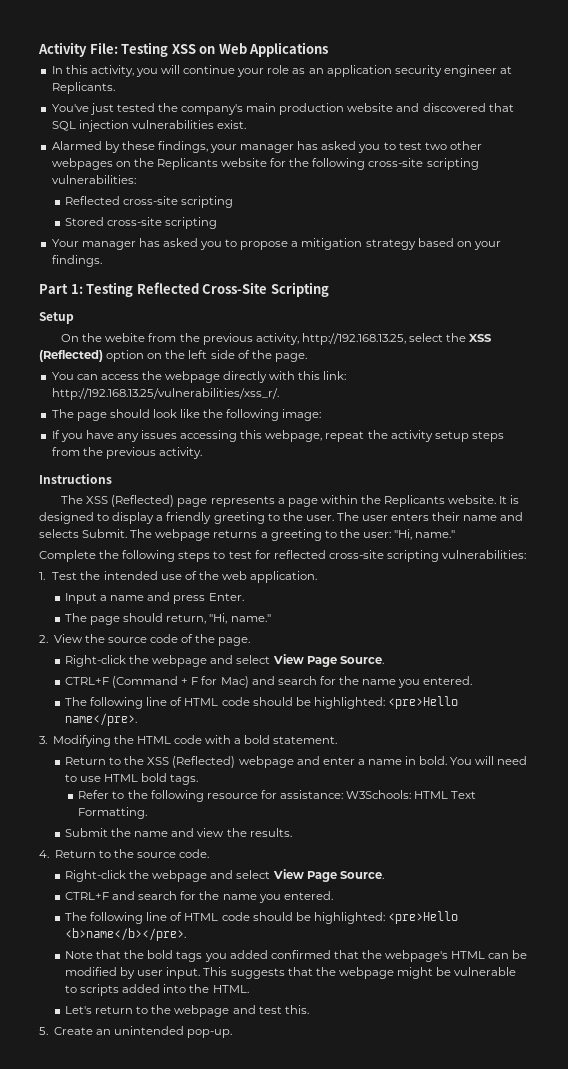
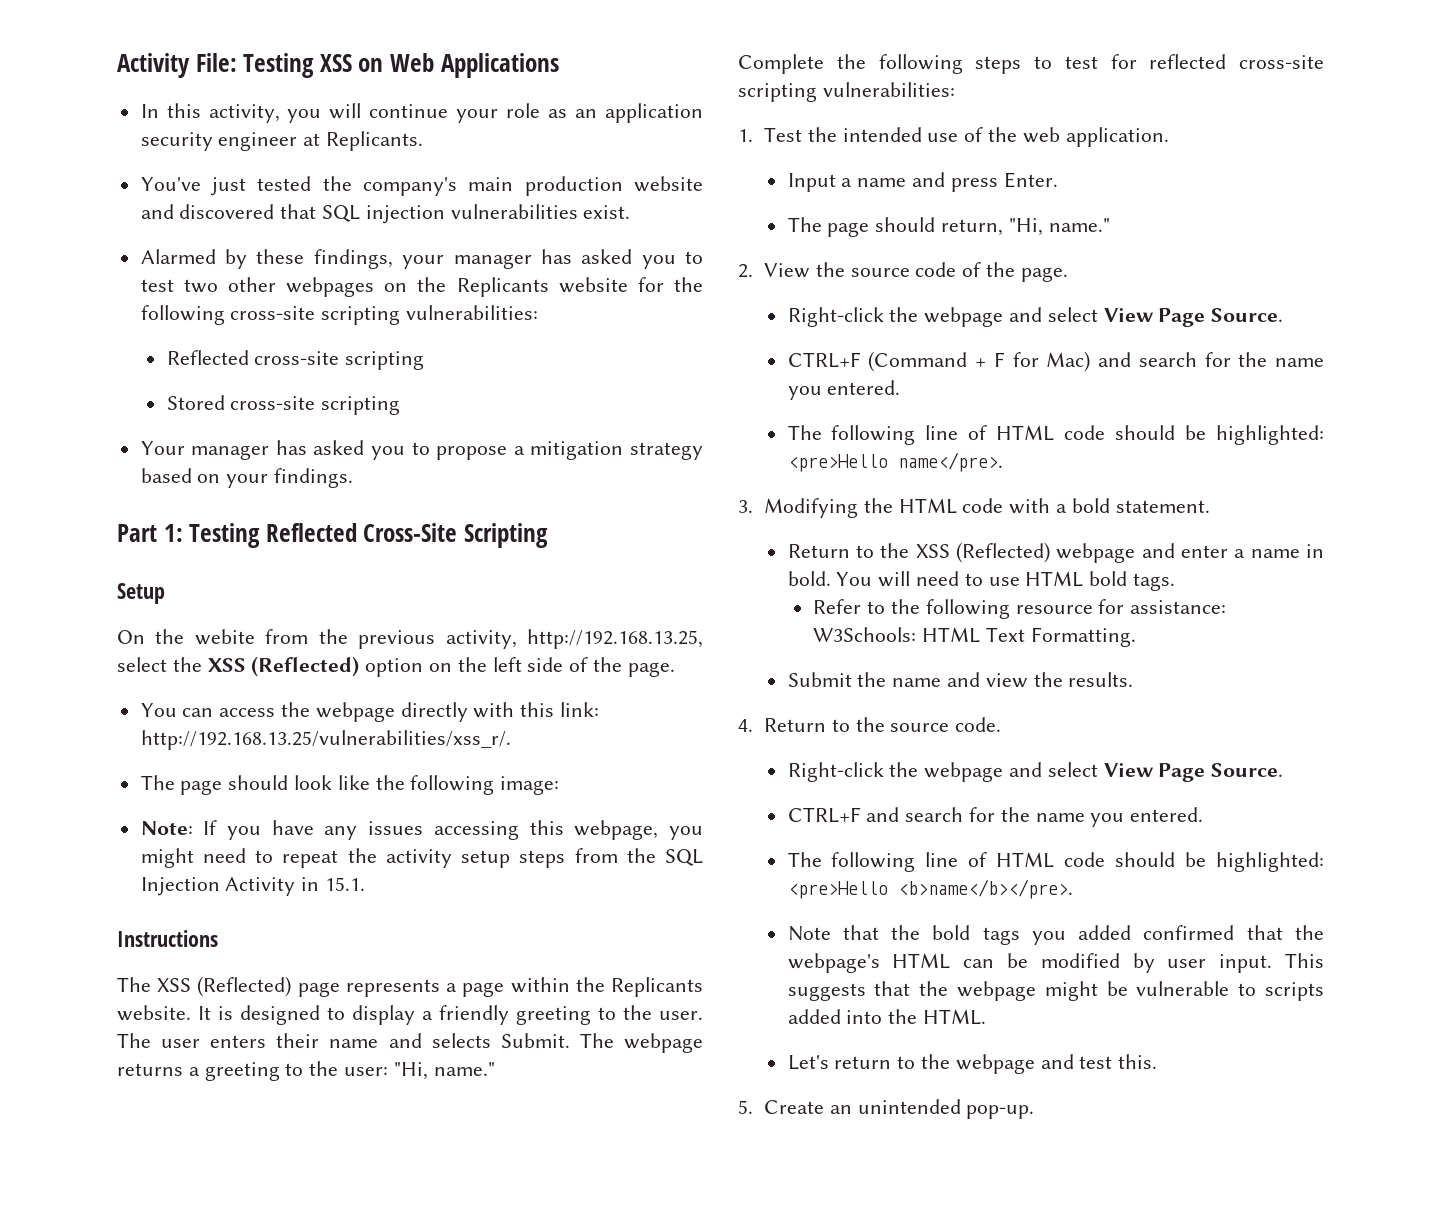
- If you have any issues accessing this webpage, repeat the activity setup steps from the previous activity.
+ Note: If you have any issues accessing this webpage, you might need to repeat the activity setup steps from the SQL Injection Activity in 15.1.

